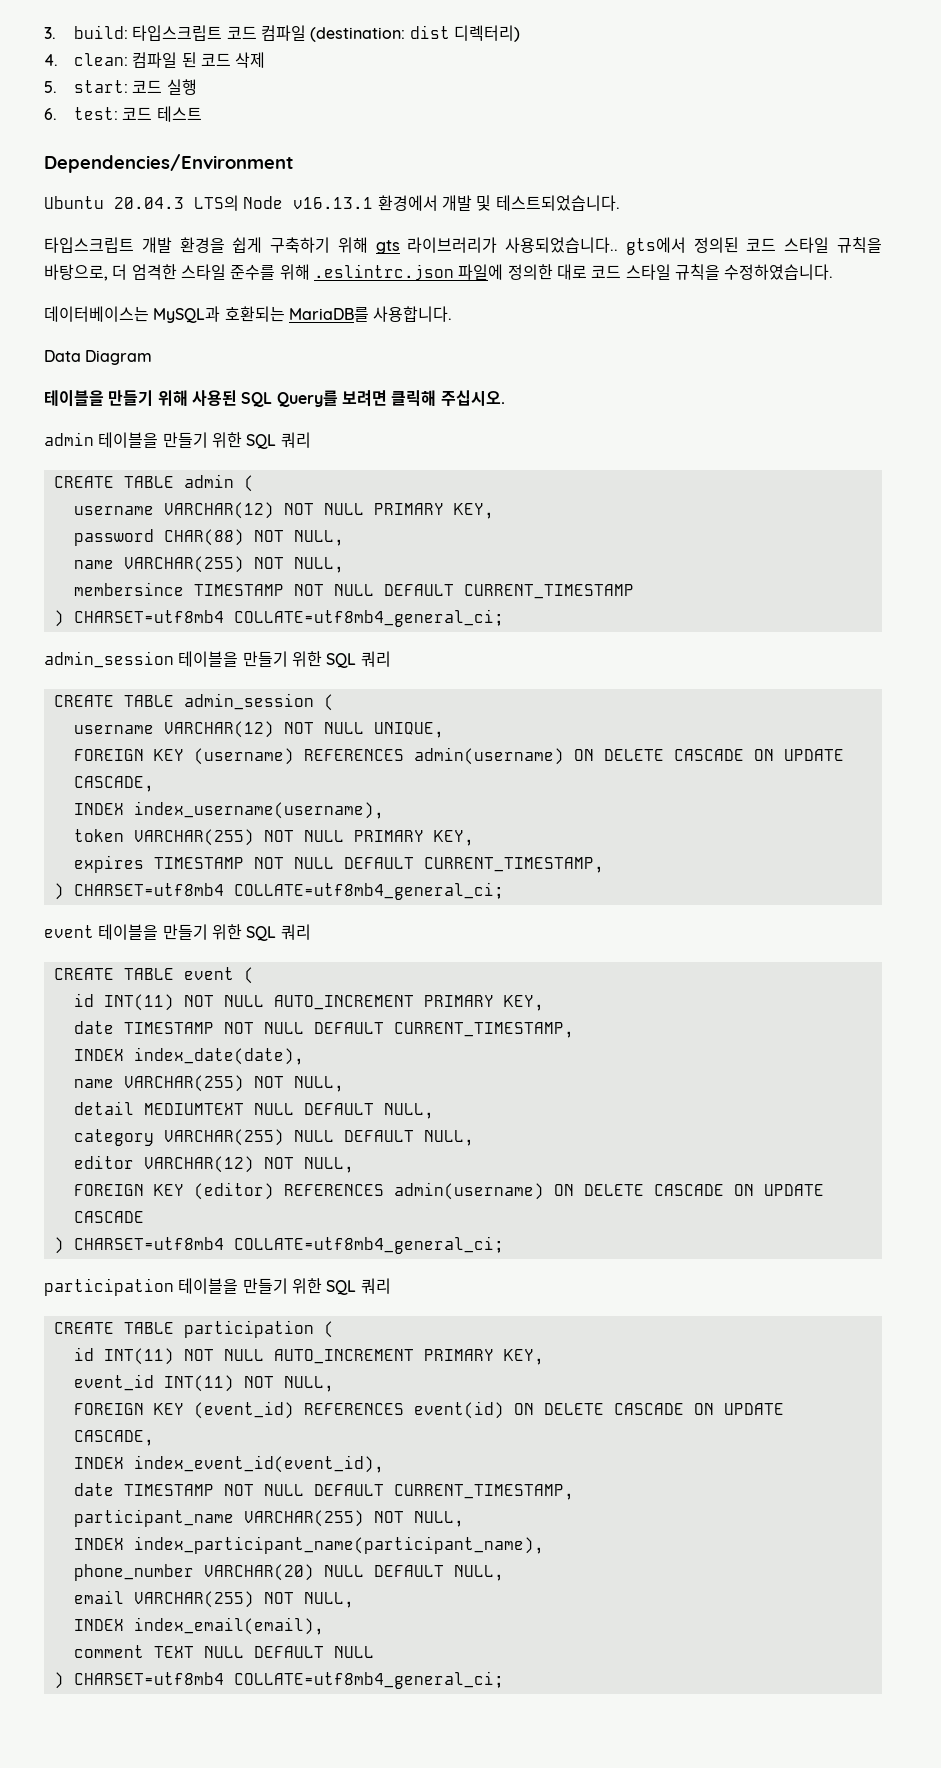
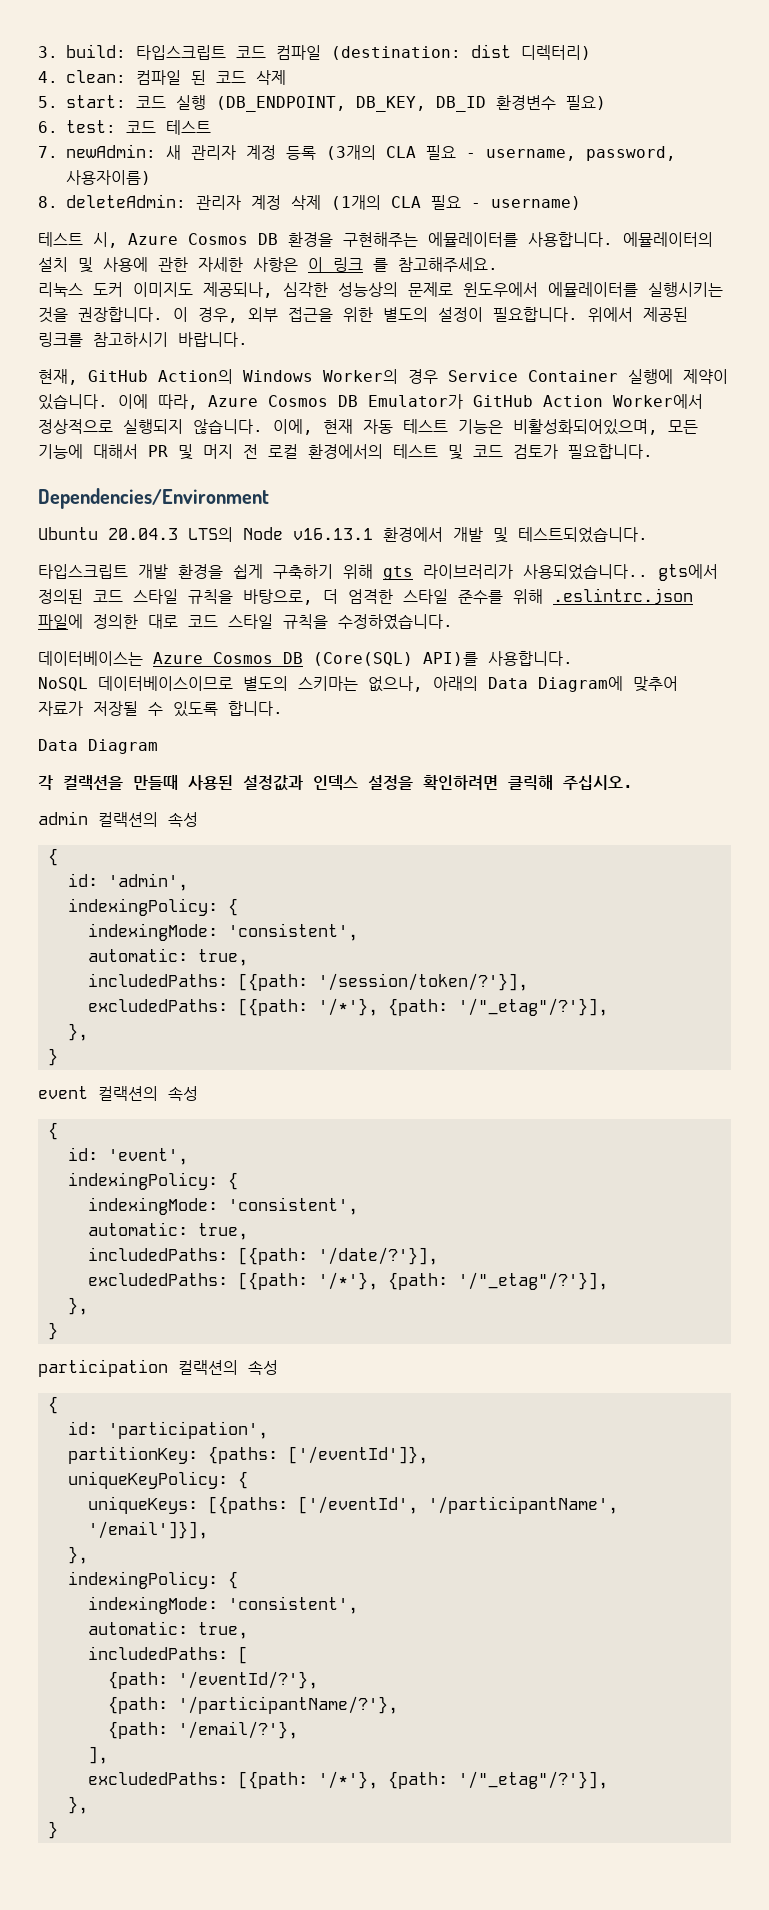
- 5. start: 코드 실행
+ 5. start: 코드 실행 (DB_ENDPOINT, DB_KEY, DB_ID 환경변수 필요)
+ 7. newAdmin: 새 관리자 계정 등록 (3개의 CLA 필요 - username, password, 사용자이름)
+ 8. deleteAdmin: 관리자 계정 삭제 (1개의 CLA 필요 - username)
+ 테스트 시, Azure Cosmos DB 환경을 구현해주는 에뮬레이터를 사용합니다. 에뮬레이터의 설치 및 사용에 관한 자세한 사항은 이 링크 를 참고해주세요.
+ 리눅스 도커 이미지도 제공되나, 심각한 성능상의 문제로 윈도우에서 에뮬레이터를 실행시키는 것을 권장합니다. 이 경우, 외부 접근을 위한 별도의 설정이 필요합니다. 위에서 제공된 링크를 참고하시기 바랍니다.
+ 현재, GitHub Action의 Windows Worker의 경우 Service Container 실행에 제약이 있습니다. 이에 따라, Azure Cosmos DB Emulator가 GitHub Action Worker에서 정상적으로 실행되지 않습니다. 이에, 현재 자동 테스트 기능은 비활성화되어있으며, 모든 기능에 대해서 PR 및 머지 전 로컬 환경에서의 테스트 및 코드 검토가 필요합니다.
- 데이터베이스는 MySQL과 호환되는 MariaDB를 사용합니다.
+ 데이터베이스는 Azure Cosmos DB (Core(SQL) API)를 사용합니다.
+ NoSQL 데이터베이스이므로 별도의 스키마는 없으나, 아래의 Data Diagram에 맞추어 자료가 저장될 수 있도록 합니다.
  Data Diagram
- 테이블을 만들기 위해 사용된 SQL Query를 보려면 클릭해 주십시오.
- admin 테이블을 만들기 위한 SQL 쿼리
- CREATE TABLE admin (
- username VARCHAR(12) NOT NULL PRIMARY KEY,
- password CHAR(88) NOT NULL,
- name VARCHAR(255) NOT NULL,
- membersince TIMESTAMP NOT NULL DEFAULT CURRENT_TIMESTAMP
- ) CHARSET=utf8mb4 COLLATE=utf8mb4_general_ci;
- admin_session 테이블을 만들기 위한 SQL 쿼리
- CREATE TABLE admin_session (
- username VARCHAR(12) NOT NULL UNIQUE,
- FOREIGN KEY (username) REFERENCES admin(username) ON DELETE CASCADE ON UPDATE CASCADE,
- INDEX index_username(username),
- token VARCHAR(255) NOT NULL PRIMARY KEY,
- expires TIMESTAMP NOT NULL DEFAULT CURRENT_TIMESTAMP,
- ) CHARSET=utf8mb4 COLLATE=utf8mb4_general_ci;
- event 테이블을 만들기 위한 SQL 쿼리
- CREATE TABLE event (
- id INT(11) NOT NULL AUTO_INCREMENT PRIMARY KEY,
- date TIMESTAMP NOT NULL DEFAULT CURRENT_TIMESTAMP,
- INDEX index_date(date),
- name VARCHAR(255) NOT NULL,
- detail MEDIUMTEXT NULL DEFAULT NULL,
- category VARCHAR(255) NULL DEFAULT NULL,
- editor VARCHAR(12) NOT NULL,
- FOREIGN KEY (editor) REFERENCES admin(username) ON DELETE CASCADE ON UPDATE CASCADE
- ) CHARSET=utf8mb4 COLLATE=utf8mb4_general_ci;
- participation 테이블을 만들기 위한 SQL 쿼리
- CREATE TABLE participation (
- id INT(11) NOT NULL AUTO_INCREMENT PRIMARY KEY,
- event_id INT(11) NOT NULL,
- FOREIGN KEY (event_id) REFERENCES event(id) ON DELETE CASCADE ON UPDATE CASCADE,
- INDEX index_event_id(event_id),
- date TIMESTAMP NOT NULL DEFAULT CURRENT_TIMESTAMP,
- participant_name VARCHAR(255) NOT NULL,
- INDEX index_participant_name(participant_name),
- phone_number VARCHAR(20) NULL DEFAULT NULL,
- email VARCHAR(255) NOT NULL,
- INDEX index_email(email),
- comment TEXT NULL DEFAULT NULL
- ) CHARSET=utf8mb4 COLLATE=utf8mb4_general_ci;
+ 각 컬랙션을 만들때 사용된 설정값과 인덱스 설정을 확인하려면 클릭해 주십시오.
+ admin 컬랙션의 속성
+ {
+ id: 'admin',
+ indexingPolicy: {
+ indexingMode: 'consistent',
+ automatic: true,
+ includedPaths: [{path: '/session/token/?'}],
+ excludedPaths: [{path: '/*'}, {path: '/"_etag"/?'}],
+ },
+ }
+ event 컬랙션의 속성
+ {
+ id: 'event',
+ indexingPolicy: {
+ indexingMode: 'consistent',
+ automatic: true,
+ includedPaths: [{path: '/date/?'}],
+ excludedPaths: [{path: '/*'}, {path: '/"_etag"/?'}],
+ },
+ }
+ participation 컬랙션의 속성
+ {
+ id: 'participation',
+ partitionKey: {paths: ['/eventId']},
+ uniqueKeyPolicy: {
+ uniqueKeys: [{paths: ['/eventId', '/participantName', '/email']}],
+ },
+ indexingPolicy: {
+ indexingMode: 'consistent',
+ automatic: true,
+ includedPaths: [
+ {path: '/eventId/?'},
+ {path: '/participantName/?'},
+ {path: '/email/?'},
+ ],
+ excludedPaths: [{path: '/*'}, {path: '/"_etag"/?'}],
+ },
+ }

